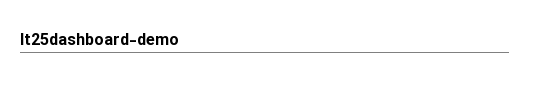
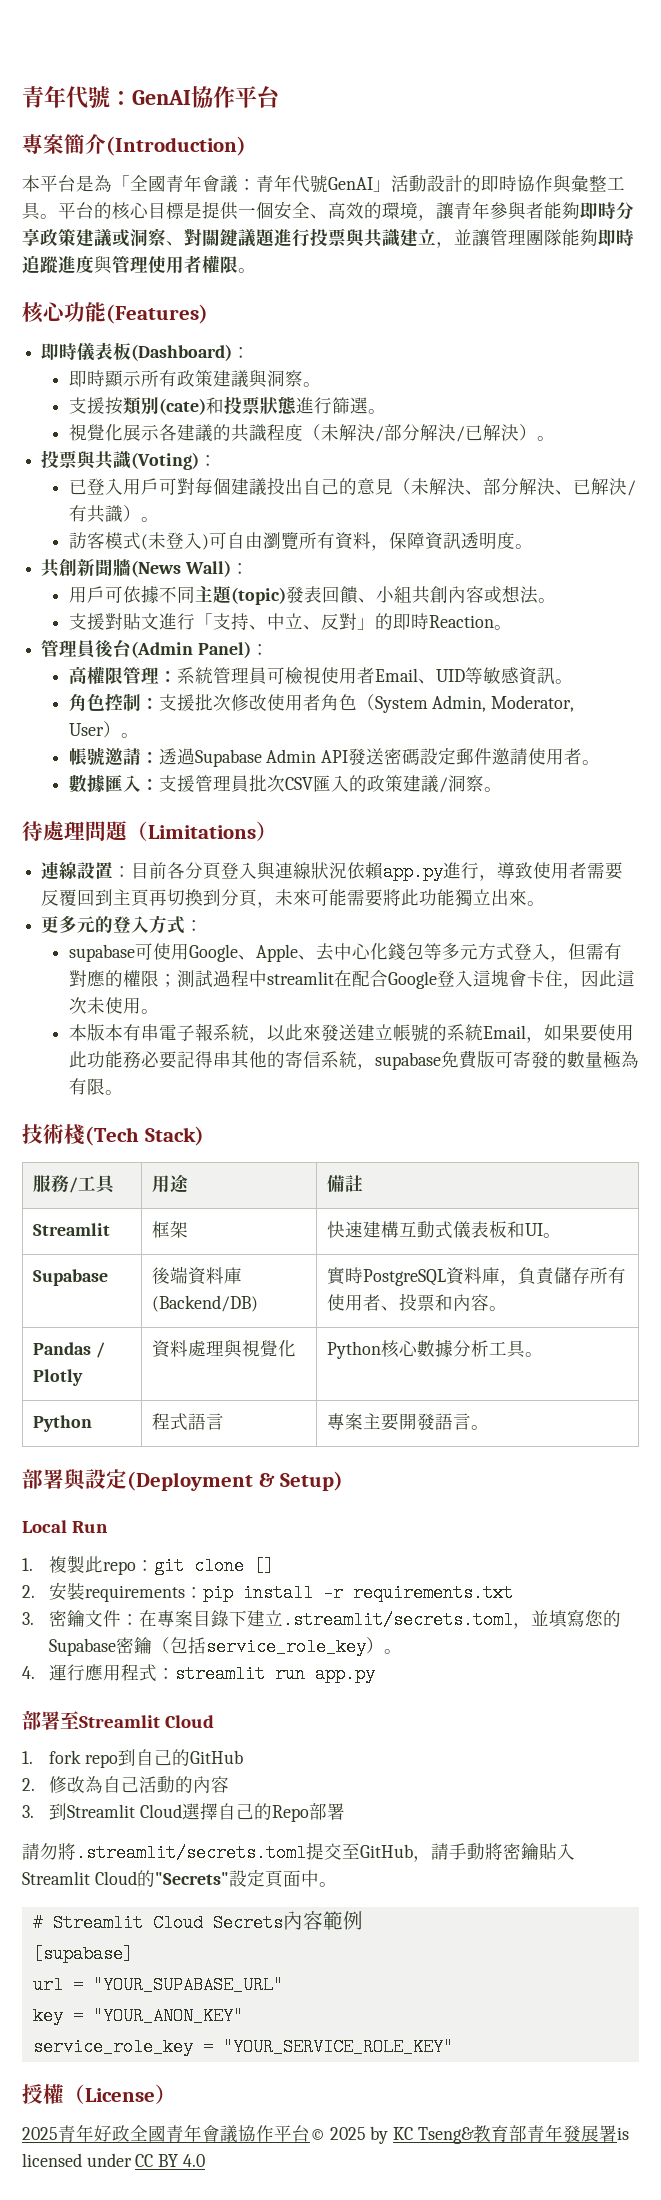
- lt25dashboard-demo
+ 青年代號：GenAI協作平台
+ 專案簡介(Introduction)
+ 本平台是為「全國青年會議：青年代號GenAI」活動設計的即時協作與彙整工具。平台的核心目標是提供一個安全、高效的環境，讓青年參與者能夠即時分享政策建議或洞察、對關鍵議題進行投票與共識建立，並讓管理團隊能夠即時追蹤進度與管理使用者權限。
+ 核心功能(Features)
+ 即時儀表板(Dashboard)：
+ 即時顯示所有政策建議與洞察。
+ 支援按類別(cate)和投票狀態進行篩選。
+ 視覺化展示各建議的共識程度（未解決/部分解決/已解決）。
+ 投票與共識(Voting)：
+ 已登入用戶可對每個建議投出自己的意見（未解決、部分解決、已解決/有共識）。
+ 訪客模式(未登入)可自由瀏覽所有資料，保障資訊透明度。
+ 共創新聞牆(News Wall)：
+ 用戶可依據不同主題(topic)發表回饋、小組共創內容或想法。
+ 支援對貼文進行「支持、中立、反對」的即時Reaction。
+ 管理員後台(Admin Panel)：
+ 高權限管理：系統管理員可檢視使用者Email、UID等敏感資訊。
+ 角色控制：支援批次修改使用者角色（System Admin, Moderator, User）。
+ 帳號邀請：透過Supabase Admin API發送密碼設定郵件邀請使用者。
+ 數據匯入：支援管理員批次CSV匯入的政策建議/洞察。
+ 待處理問題（Limitations）
+ 連線設置：目前各分頁登入與連線狀況依賴app.py進行，導致使用者需要反覆回到主頁再切換到分頁，未來可能需要將此功能獨立出來。
+ 更多元的登入方式：
+ supabase可使用Google、Apple、去中心化錢包等多元方式登入，但需有對應的權限；測試過程中streamlit在配合Google登入這塊會卡住，因此這次未使用。
+ 本版本有串電子報系統，以此來發送建立帳號的系統Email，如果要使用此功能務必要記得串其他的寄信系統，supabase免費版可寄發的數量極為有限。
+ 技術棧(Tech Stack)
+ 服務/工具 | 用途 | 備註
+ Streamlit | 框架 | 快速建構互動式儀表板和UI。
+ Supabase | 後端資料庫(Backend/DB) | 實時PostgreSQL資料庫，負責儲存所有使用者、投票和內容。
+ Pandas / Plotly | 資料處理與視覺化 | Python核心數據分析工具。
+ Python | 程式語言 | 專案主要開發語言。
+ 部署與設定(Deployment & Setup)
+ Local Run
+ 1.複製此repo：git clone []
+ 2.安裝requirements：pip install -r requirements.txt
+ 3.密鑰文件：在專案目錄下建立.streamlit/secrets.toml，並填寫您的Supabase密鑰（包括service_role_key）。
+ 4.運行應用程式：streamlit run app.py
+ 部署至Streamlit Cloud
+ 1. fork repo到自己的GitHub
+ 2.修改為自己活動的內容
+ 3.到Streamlit Cloud選擇自己的Repo部署
+ 請勿將.streamlit/secrets.toml提交至GitHub，請手動將密鑰貼入Streamlit Cloud的"Secrets"設定頁面中。
+ # Streamlit Cloud Secrets內容範例
+ [supabase]
+ url = "YOUR_SUPABASE_URL"
+ key = "YOUR_ANON_KEY"
+ service_role_key = "YOUR_SERVICE_ROLE_KEY"
+ 授權（License）
+ 2025青年好政全國青年會議協作平台© 2025 by KC Tseng&教育部青年發展署is licensed under CC BY 4.0

